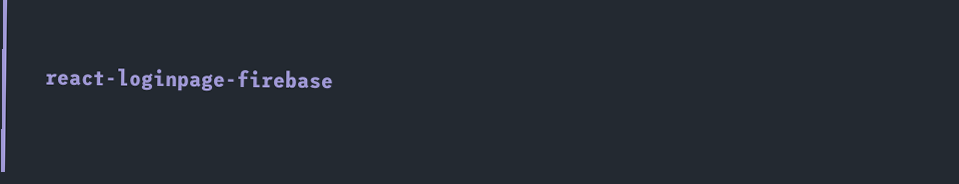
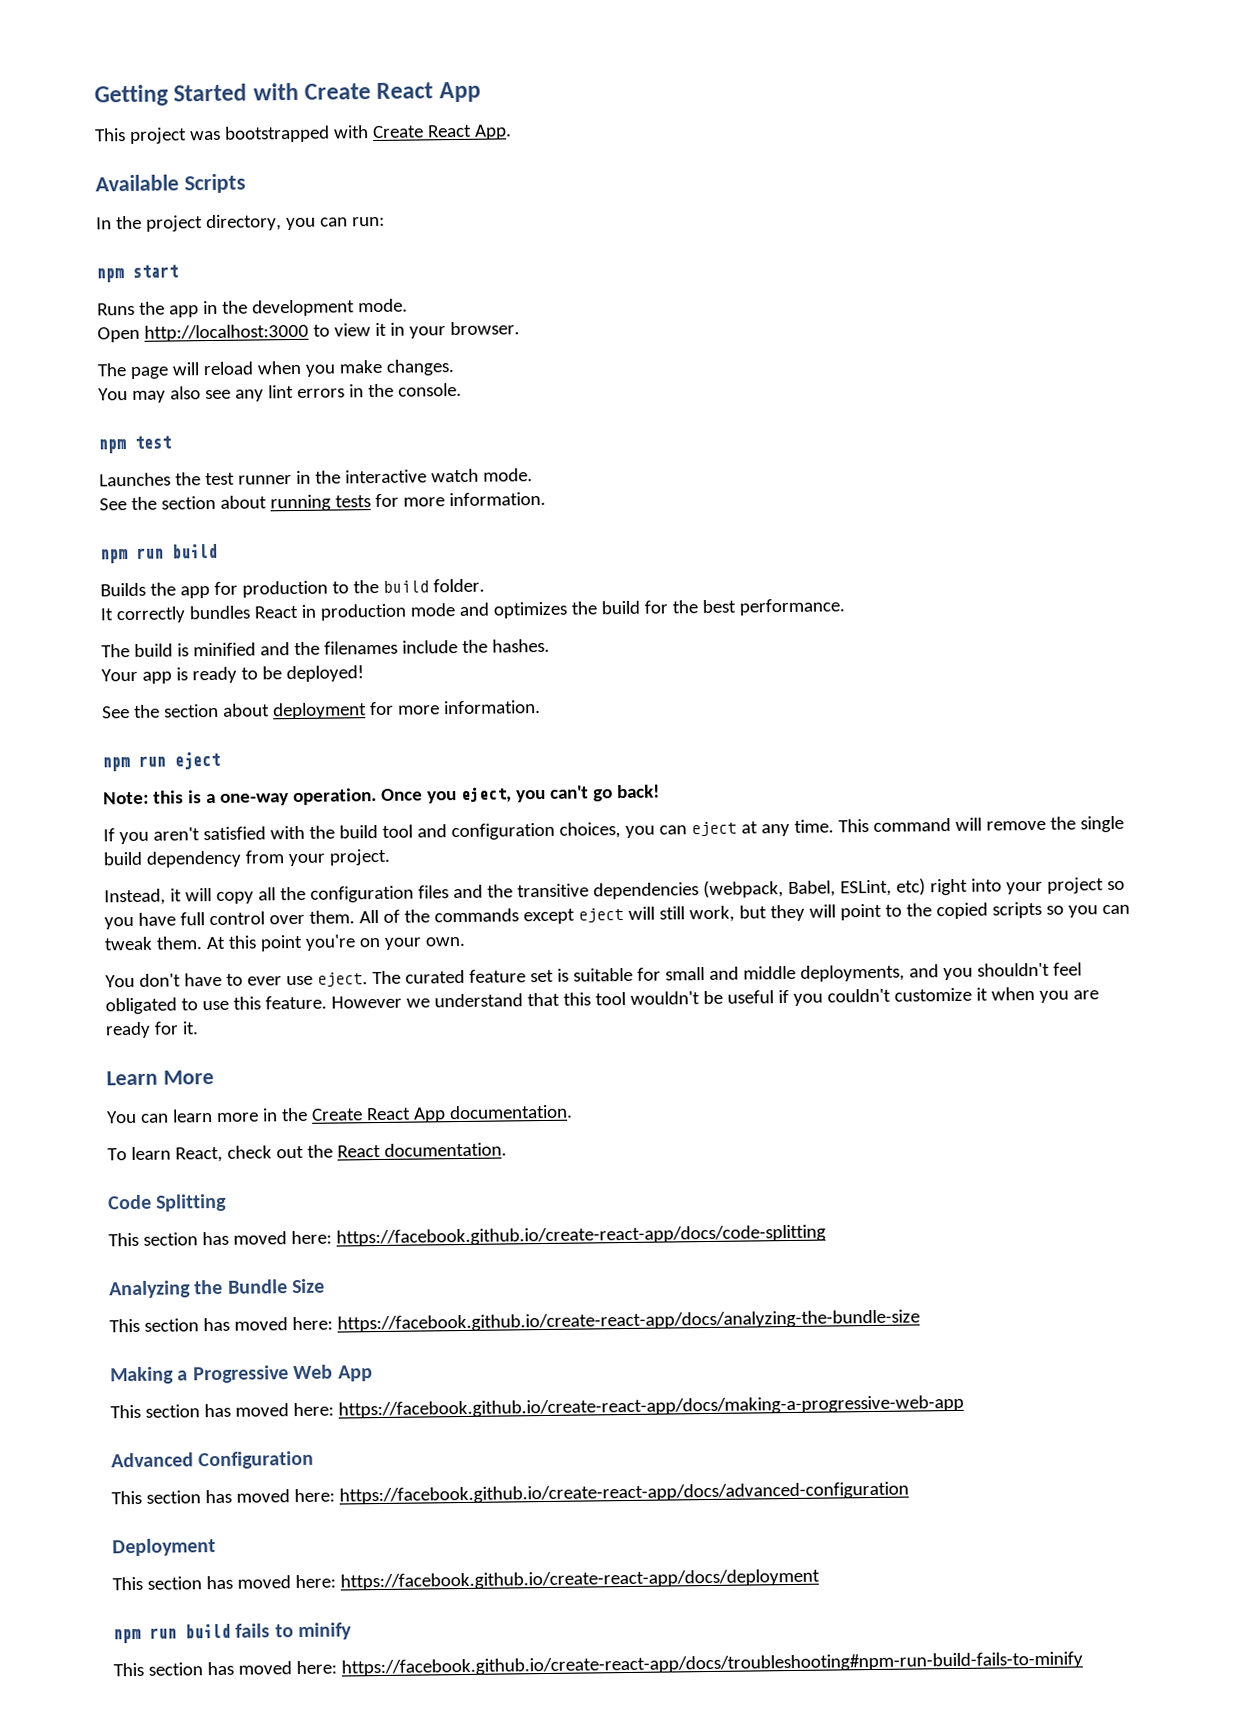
- react-loginpage-firebase
+ Getting Started with Create React App
+ This project was bootstrapped with Create React App.
+ Available Scripts
+ In the project directory, you can run:
+ npm start
+ Runs the app in the development mode.
+ Open http://localhost:3000 to view it in your browser.
+ The page will reload when you make changes.
+ You may also see any lint errors in the console.
+ npm test
+ Launches the test runner in the interactive watch mode.
+ See the section about running tests for more information.
+ npm run build
+ Builds the app for production to the build folder.
+ It correctly bundles React in production mode and optimizes the build for the best performance.
+ The build is minified and the filenames include the hashes.
+ Your app is ready to be deployed!
+ See the section about deployment for more information.
+ npm run eject
+ Note: this is a one-way operation. Once you eject, you can't go back!
+ If you aren't satisfied with the build tool and configuration choices, you can eject at any time. This command will remove the single build dependency from your project.
+ Instead, it will copy all the configuration files and the transitive dependencies (webpack, Babel, ESLint, etc) right into your project so you have full control over them. All of the commands except eject will still work, but they will point to the copied scripts so you can tweak them. At this point you're on your own.
+ You don't have to ever use eject. The curated feature set is suitable for small and middle deployments, and you shouldn't feel obligated to use this feature. However we understand that this tool wouldn't be useful if you couldn't customize it when you are ready for it.
+ Learn More
+ You can learn more in the Create React App documentation.
+ To learn React, check out the React documentation.
+ Code Splitting
+ This section has moved here: https://facebook.github.io/create-react-app/docs/code-splitting
+ Analyzing the Bundle Size
+ This section has moved here: https://facebook.github.io/create-react-app/docs/analyzing-the-bundle-size
+ Making a Progressive Web App
+ This section has moved here: https://facebook.github.io/create-react-app/docs/making-a-progressive-web-app
+ Advanced Configuration
+ This section has moved here: https://facebook.github.io/create-react-app/docs/advanced-configuration
+ Deployment
+ This section has moved here: https://facebook.github.io/create-react-app/docs/deployment
+ npm run build fails to minify
+ This section has moved here: https://facebook.github.io/create-react-app/docs/troubleshooting#npm-run-build-fails-to-minify

